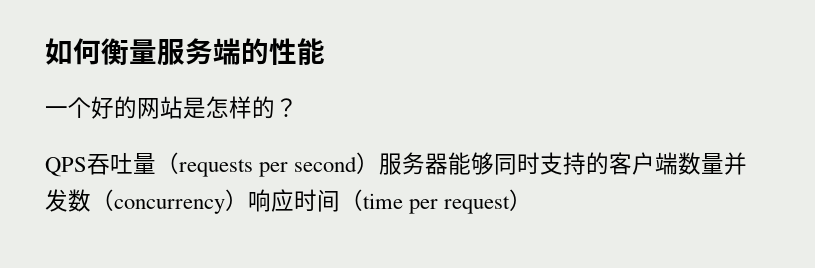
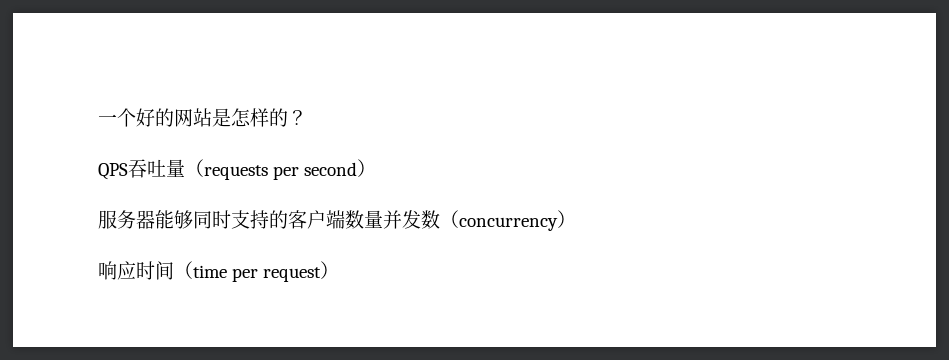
- 如何衡量服务端的性能
- QPS吞吐量（requests per second）服务器能够同时支持的客户端数量并发数（concurrency）响应时间（time per request）
+ QPS吞吐量（requests per second）
+ 服务器能够同时支持的客户端数量并发数（concurrency）
+ 响应时间（time per request）

